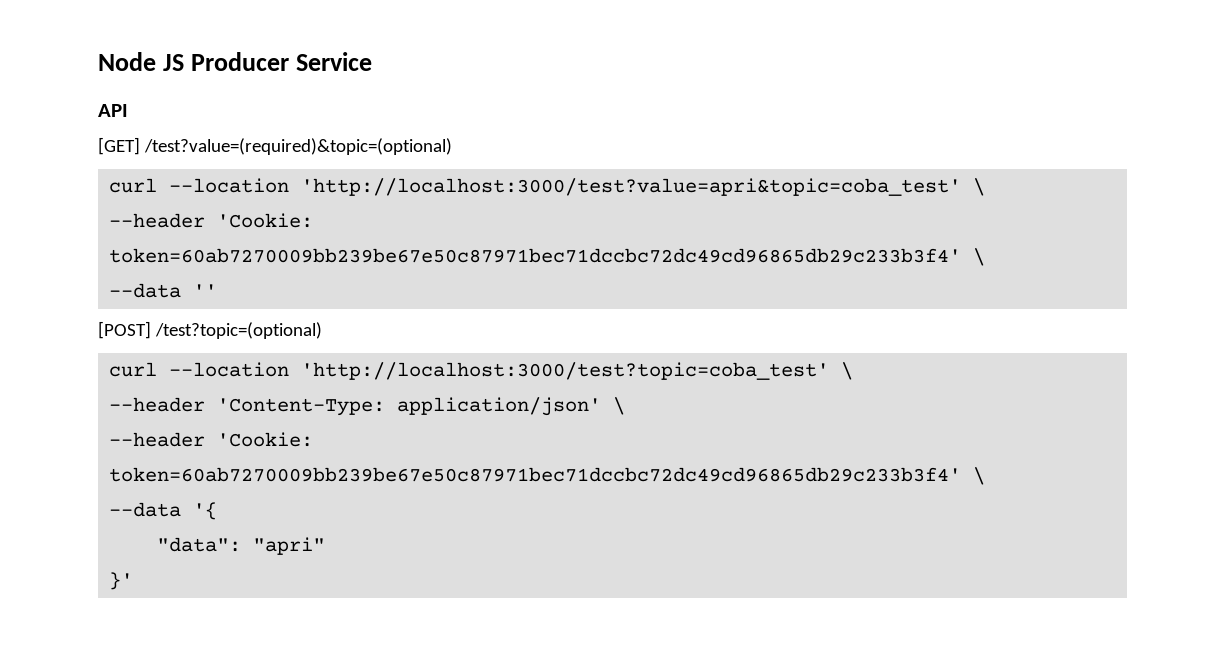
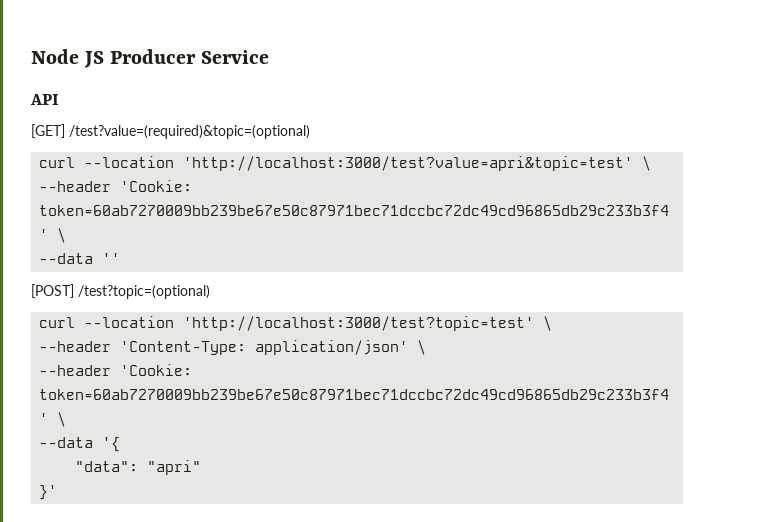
- curl --location 'http://localhost:3000/test?value=apri&topic=coba_test' \
+ curl --location 'http://localhost:3000/test?value=apri&topic=test' \
- curl --location 'http://localhost:3000/test?topic=coba_test' \
+ curl --location 'http://localhost:3000/test?topic=test' \

